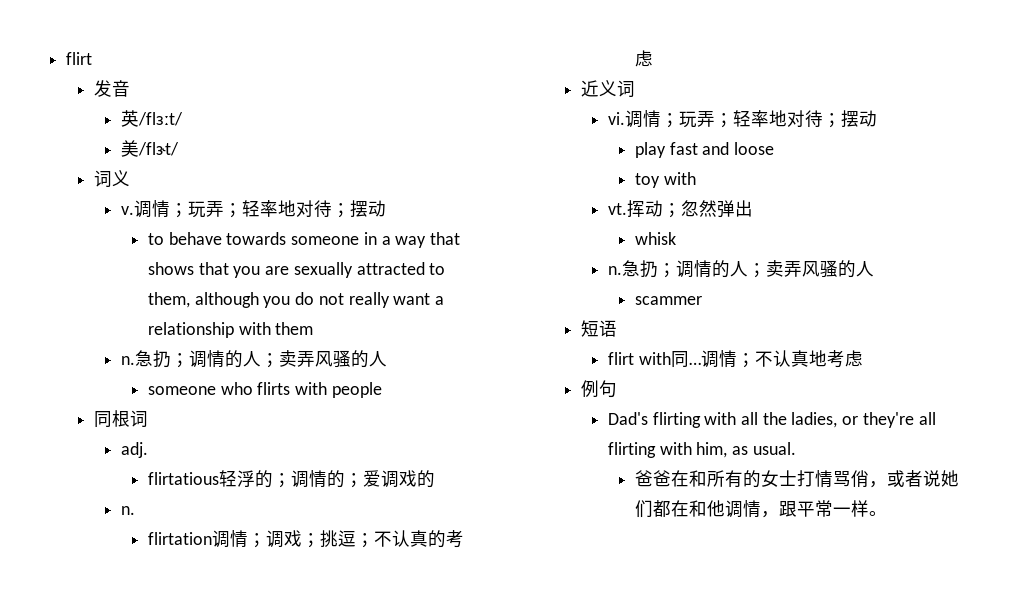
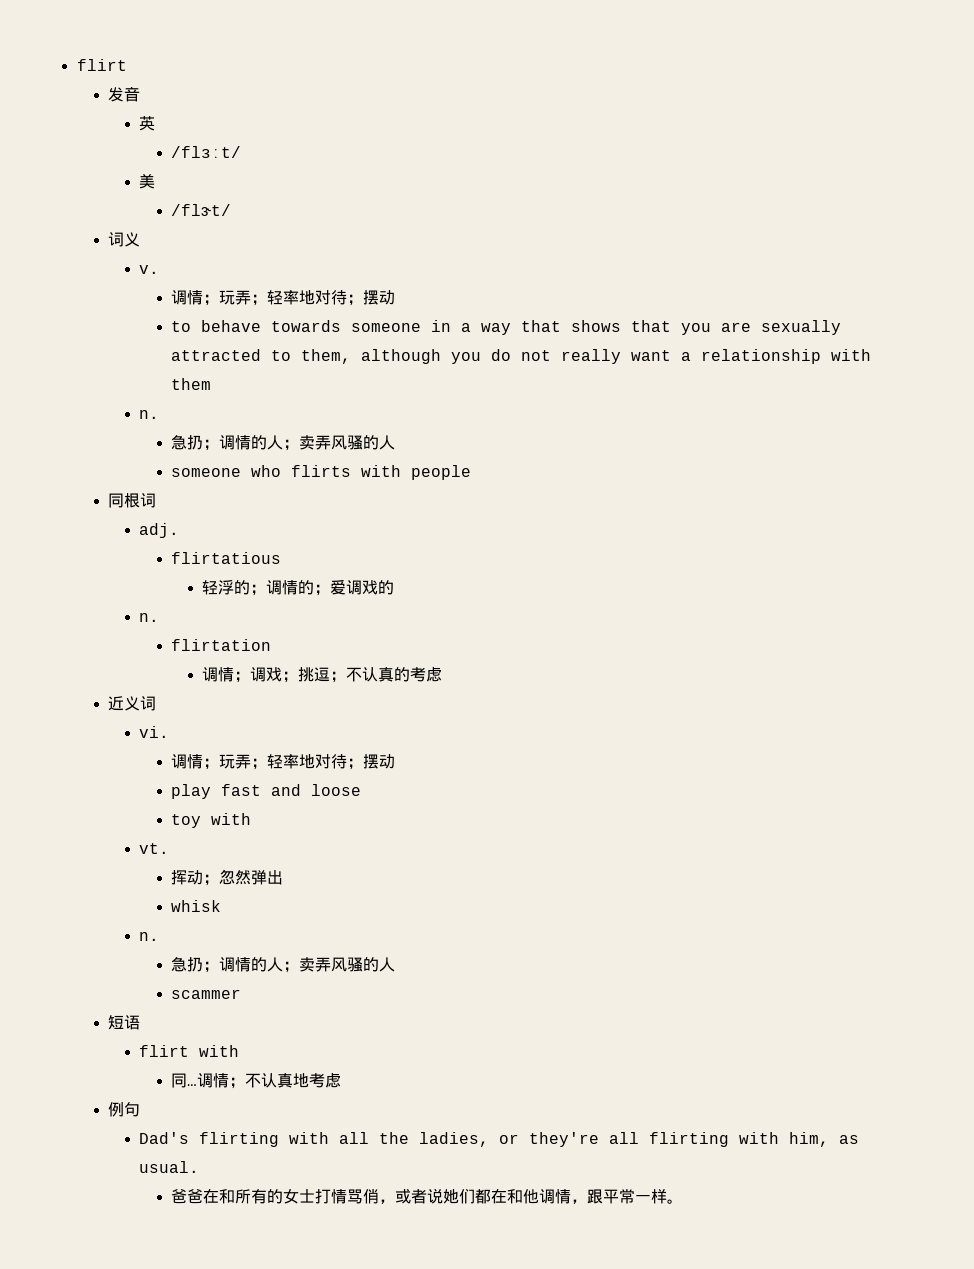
- 英/flɜːt/
+ 英
+ /flɜːt/
- 美/flɝt/
+ 美
+ /flɝt/
- v.调情；玩弄；轻率地对待；摆动
+ v.
+ 调情；玩弄；轻率地对待；摆动
  to behave towards someone in a way that shows that you are sexually attracted to them, although you do not really want a relationship with them
- n.急扔；调情的人；卖弄风骚的人
+ n.
+ 急扔；调情的人；卖弄风骚的人
- flirtatious轻浮的；调情的；爱调戏的
+ flirtatious
+ 轻浮的；调情的；爱调戏的
- flirtation调情；调戏；挑逗；不认真的考虑
+ flirtation
+ 调情；调戏；挑逗；不认真的考虑
- vi.调情；玩弄；轻率地对待；摆动
+ vi.
+ 调情；玩弄；轻率地对待；摆动
- vt.挥动；忽然弹出
+ vt.
+ 挥动；忽然弹出
  whisk
- n.急扔；调情的人；卖弄风骚的人
+ n.
+ 急扔；调情的人；卖弄风骚的人
- flirt with同…
+ flirt with
+ 同…

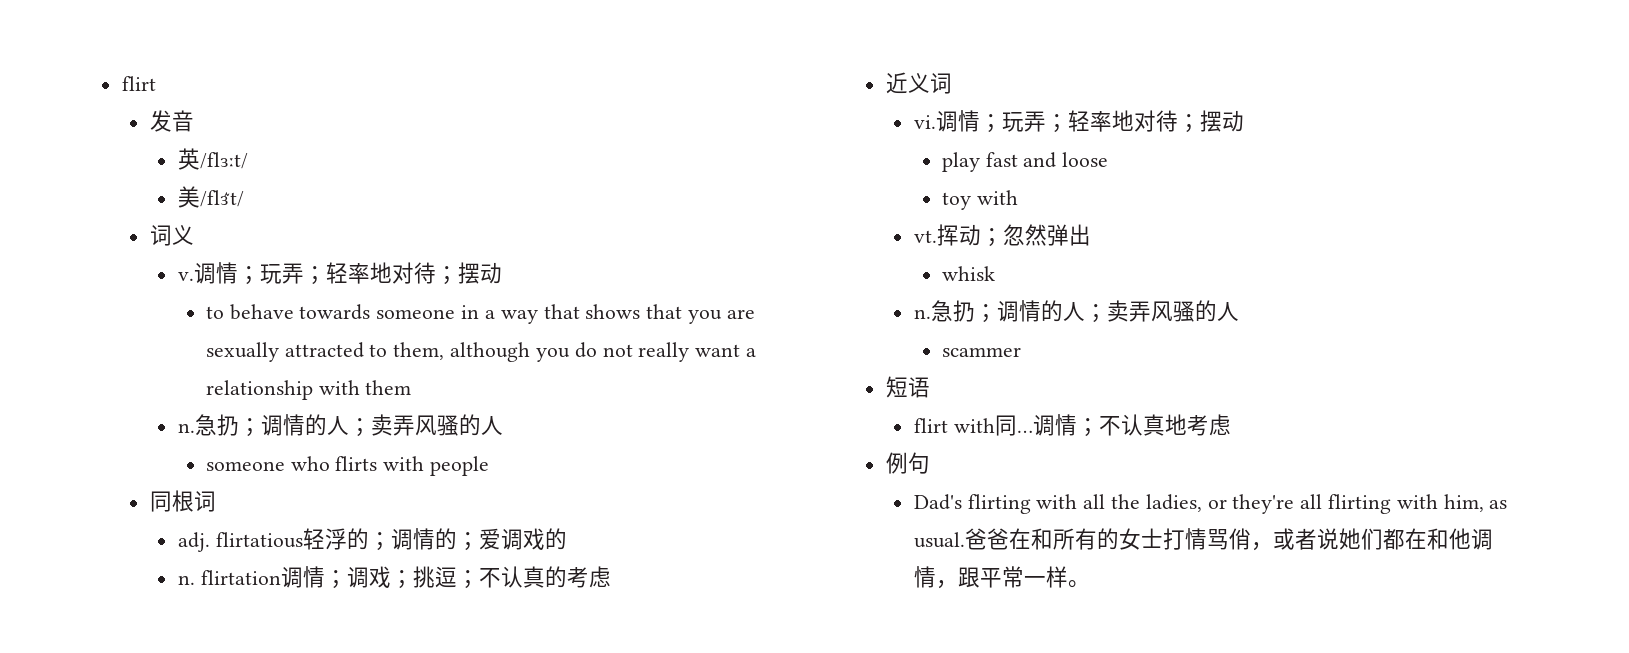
- 英
- /flɜːt/
+ 英/flɜːt/
- 美
- /flɝt/
+ 美/flɝt/
- v.
- 调情；玩弄；轻率地对待；摆动
+ v.调情；玩弄；轻率地对待；摆动
  to behave towards someone in a way that shows that you are sexually attracted to them, although you do not really want a relationship with them
- n.
- 急扔；调情的人；卖弄风骚的人
+ n.急扔；调情的人；卖弄风骚的人
- adj.
- flirtatious
- 轻浮的；调情的；爱调戏的
- n.
- flirtation
- 调情；调戏；挑逗；不认真的考虑
+ adj. flirtatious轻浮的；调情的；爱调戏的
+ n. flirtation调情；调戏；挑逗；不认真的考虑
- vi.
- 调情；玩弄；轻率地对待；摆动
+ vi.调情；玩弄；轻率地对待；摆动
- vt.
- 挥动；忽然弹出
+ vt.挥动；忽然弹出
  whisk
- n.
- 急扔；调情的人；卖弄风骚的人
+ n.急扔；调情的人；卖弄风骚的人
- flirt with
- 同…
+ flirt with同…
- Dad's flirting with all the ladies, or they're all flirting with him, as usual.
- 爸爸在和所有的女士打情骂俏，或者说她们都在和他调情，跟平常一样。
+ Dad's flirting with all the ladies, or they're all flirting with him, as usual.爸爸在和所有的女士打情骂俏，或者说她们都在和他调情，跟平常一样。

